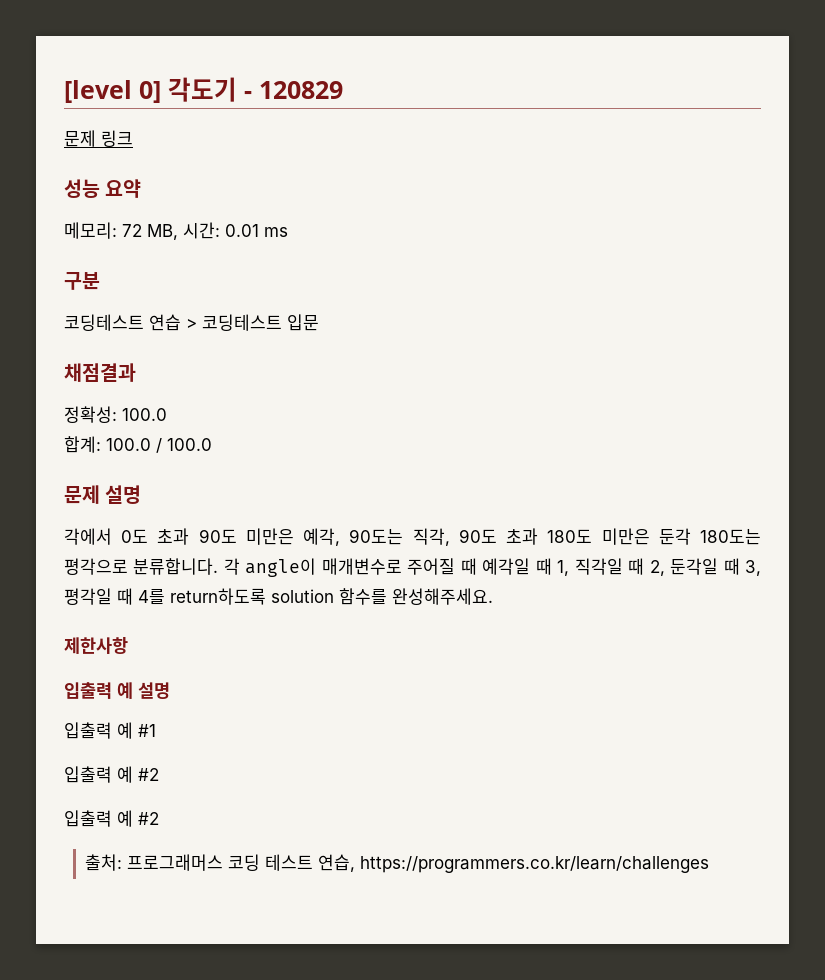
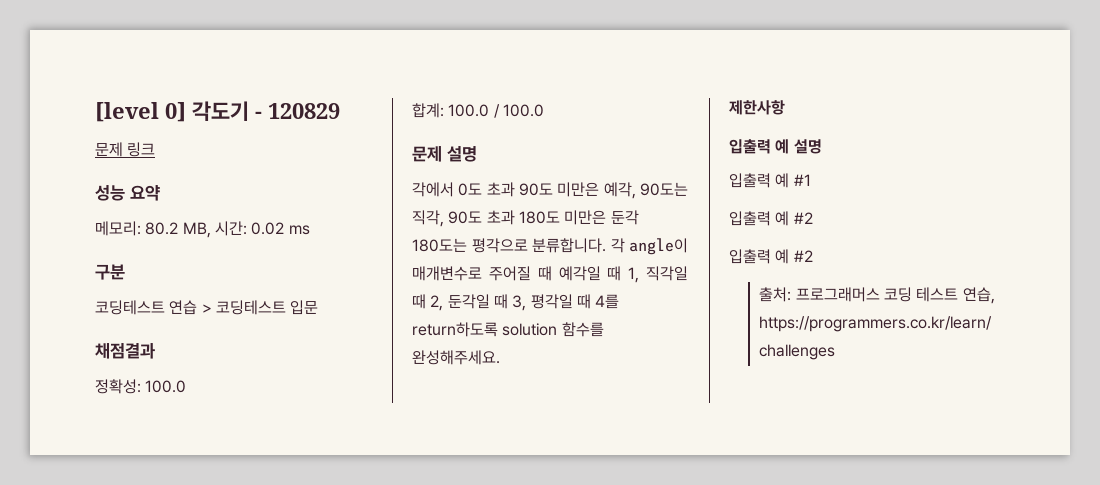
- 메모리: 72 MB, 시간: 0.01 ms
+ 메모리: 80.2 MB, 시간: 0.02 ms

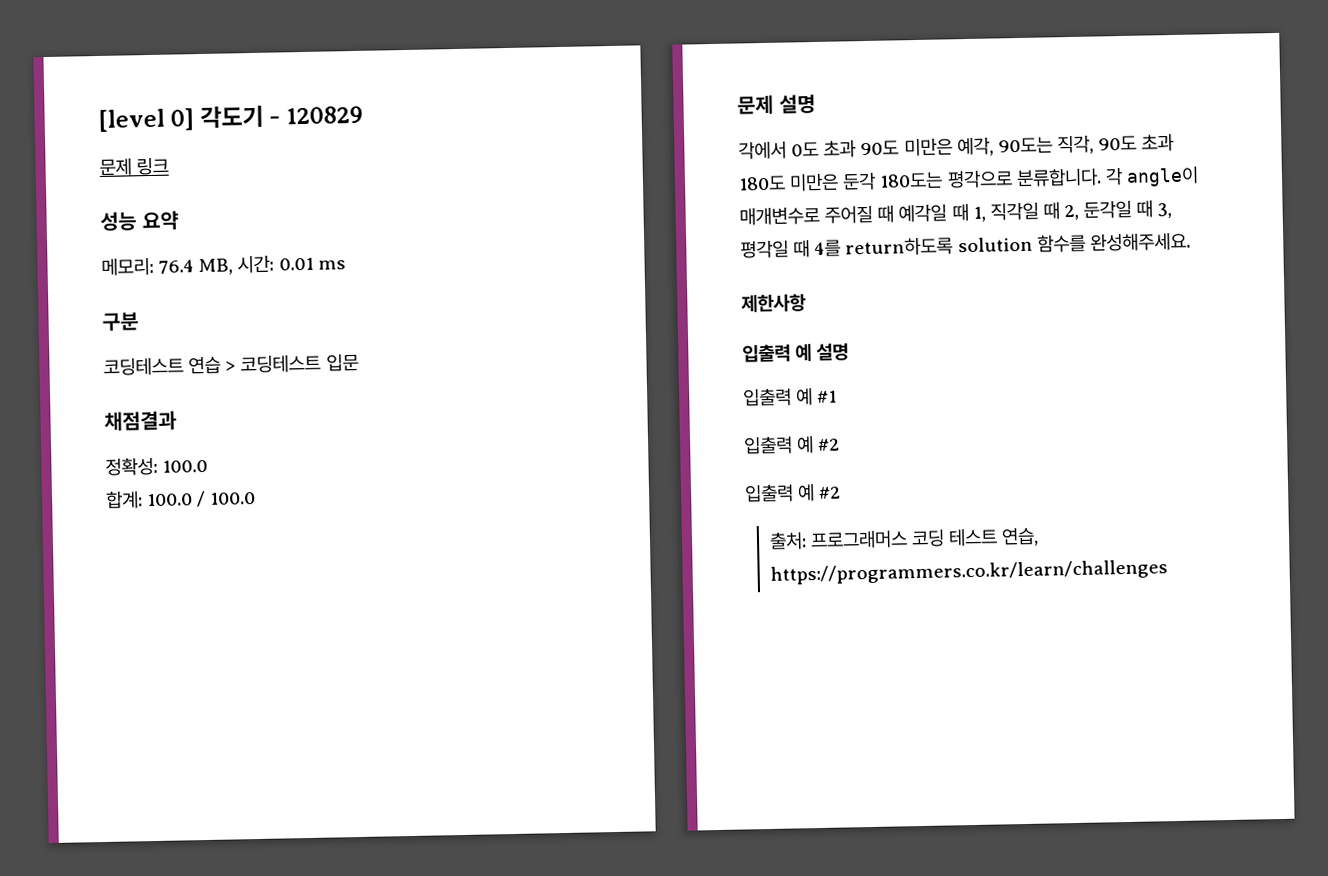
- 메모리: 80.2 MB, 시간: 0.02 ms
+ 메모리: 76.4 MB, 시간: 0.01 ms

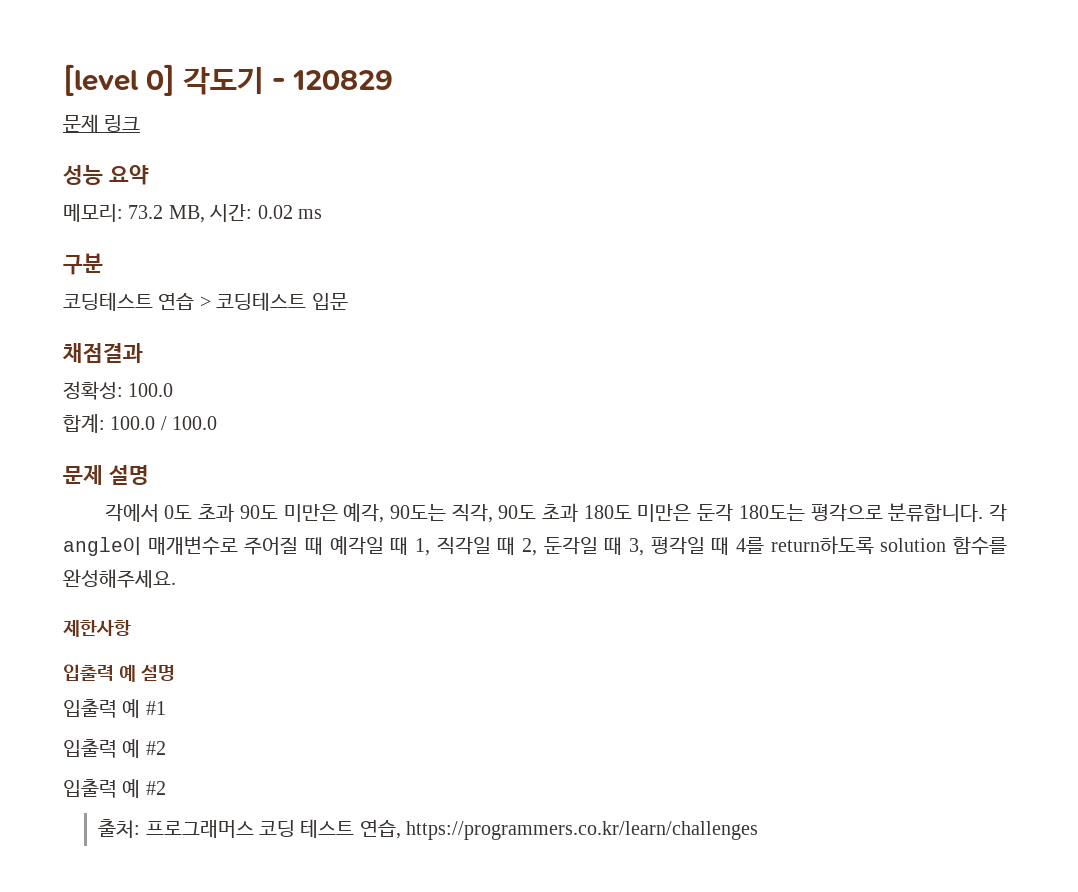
- 메모리: 76.4 MB, 시간: 0.01 ms
+ 메모리: 73.2 MB, 시간: 0.02 ms

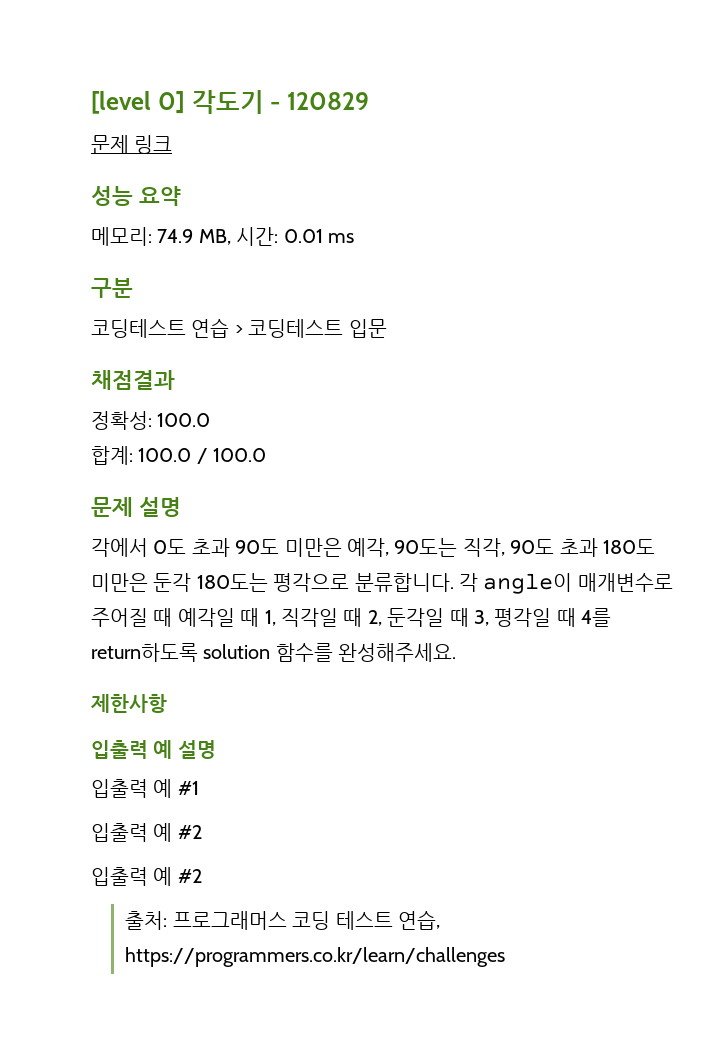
- 메모리: 73.2 MB, 시간: 0.02 ms
+ 메모리: 74.9 MB, 시간: 0.01 ms

